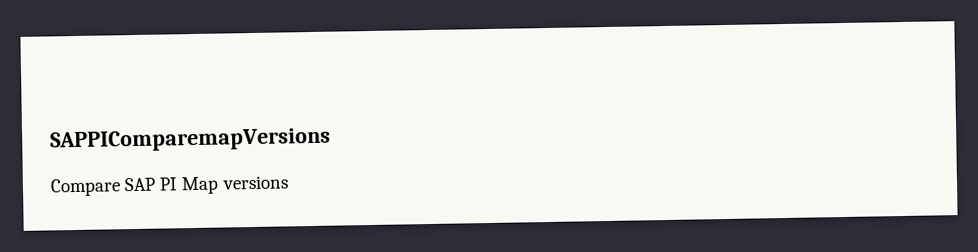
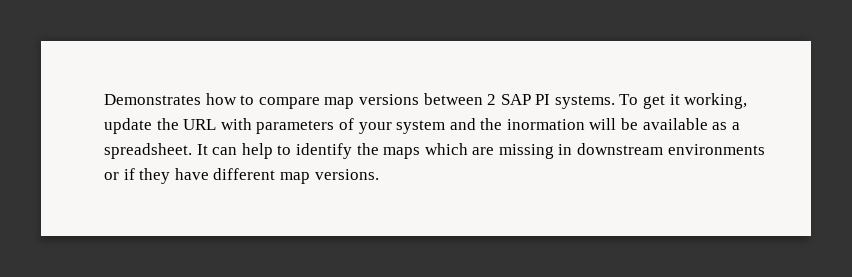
- SAPPIComparemapVersions
- Compare SAP PI Map versions
+ Demonstrates how to compare map versions between 2 SAP PI systems. To get it working, update the URL with parameters of your system and the inormation will be available as a spreadsheet. It can help to identify the maps which are missing in downstream environments or if they have different map versions.

